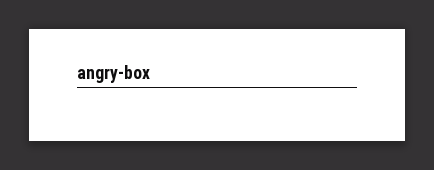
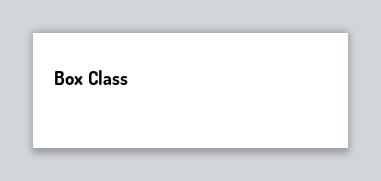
- angry-box
+ Box Class

